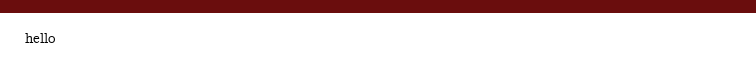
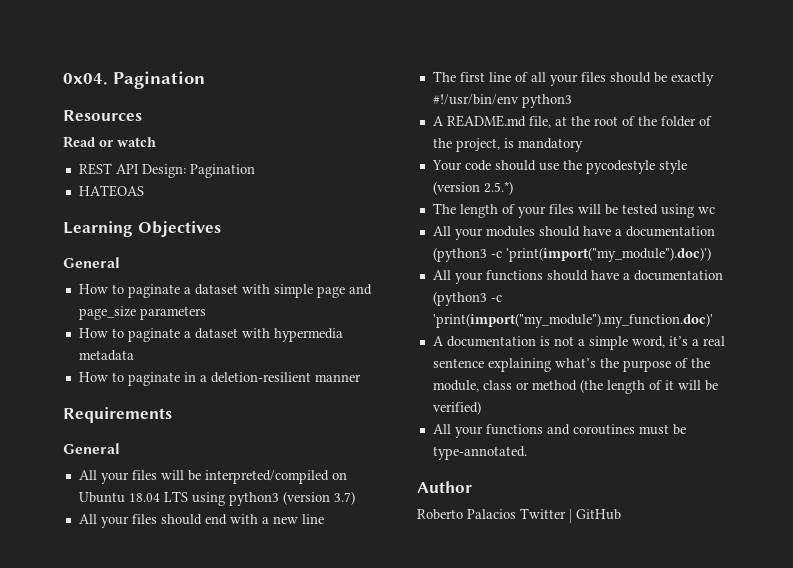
- hello
+ 0x04. Pagination
+ Resources
+ Read or watch
+ REST API Design: Pagination
+ HATEOAS
+ Learning Objectives
+ General
+ How to paginate a dataset with simple page and page_size parameters
+ How to paginate a dataset with hypermedia metadata
+ How to paginate in a deletion-resilient manner
+ Requirements
+ General
+ All your files will be interpreted/compiled on Ubuntu 18.04 LTS using python3 (version 3.7)
+ All your files should end with a new line
+ The first line of all your files should be exactly #!/usr/bin/env python3
+ A README.md file, at the root of the folder of the project, is mandatory
+ Your code should use the pycodestyle style (version 2.5.*)
+ The length of your files will be tested using wc
+ All your modules should have a documentation (python3 -c 'print(import("my_module").doc)')
+ All your functions should have a documentation (python3 -c 'print(import("my_module").my_function.doc)'
+ A documentation is not a simple word, it’s a real sentence explaining what’s the purpose of the module, class or method (the length of it will be verified)
+ All your functions and coroutines must be type-annotated.
+ Author
+ Roberto Palacios Twitter | GitHub

